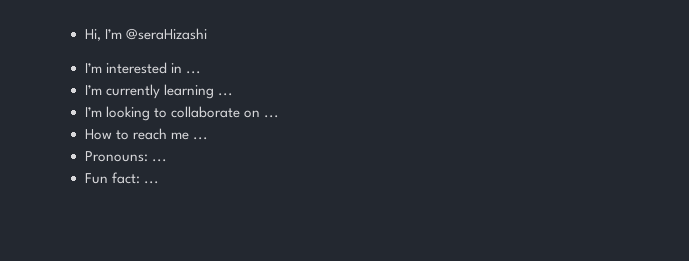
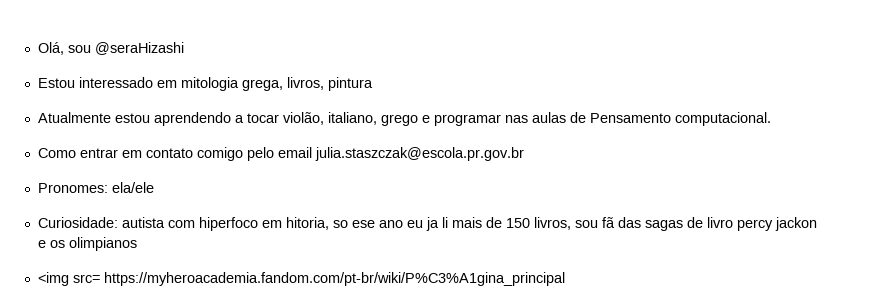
- Hi, I’m @seraHizashi
+ Olá, sou @seraHizashi
- I’m interested in ...
- I’m currently learning ...
- I’m looking to collaborate on ...
- How to reach me ...
- Pronouns: ...
- Fun fact: ...
+ Estou interessado em mitologia grega, livros, pintura
+ Atualmente estou aprendendo a tocar violão, italiano, grego e programar nas aulas de Pensamento computacional.
+ Como entrar em contato comigo pelo email julia.staszczak@escola.pr.gov.br
+ Pronomes: ela/ele
+ Curiosidade: autista com hiperfoco em hitoria, so ese ano eu ja li mais de 150 livros, sou fã das sagas de livro percy jackon e os olimpianos
+ <img src= https://myheroacademia.fandom.com/pt-br/wiki/P%C3%A1gina_principal

